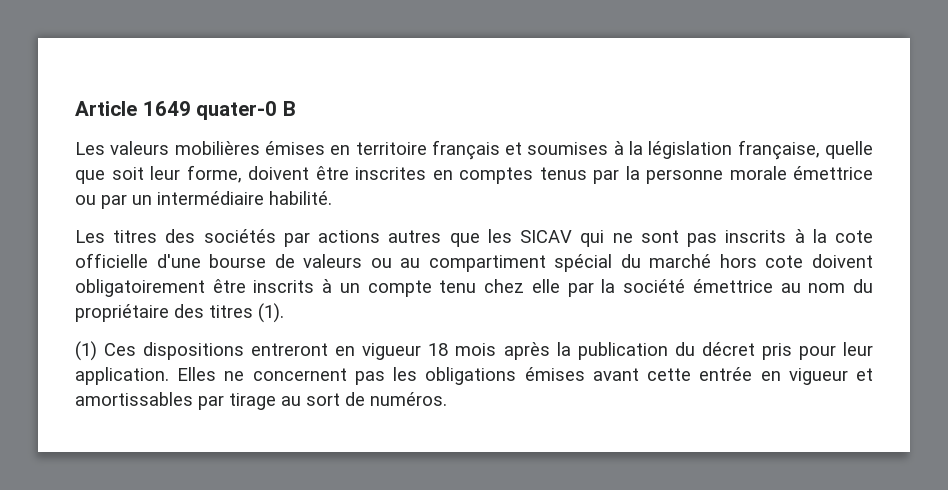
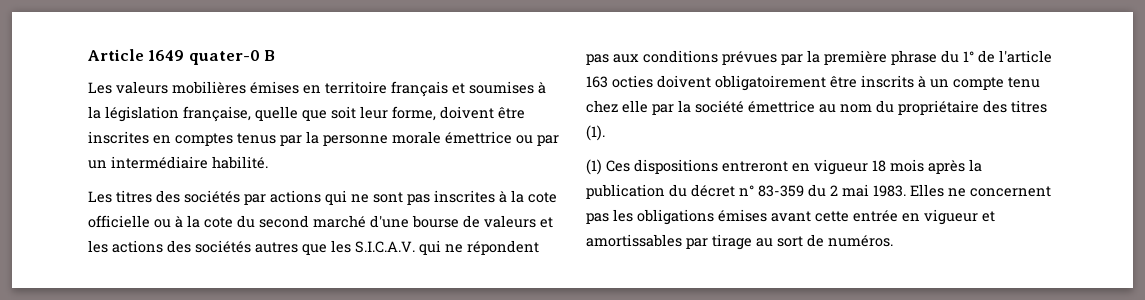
- Les titres des sociétés par actions autres que les SICAV qui ne sont pas inscrits à la cote officielle d'une bourse de valeurs ou au compartiment spécial du marché hors cote doivent obligatoirement être inscrits à un compte tenu chez elle par la société émettrice au nom du propriétaire des titres (1).
+ Les titres des sociétés par actions qui ne sont pas inscrites à la cote officielle ou à la cote du second marché d'une bourse de valeurs et les actions des sociétés autres que les S.I.C.A.V. qui ne répondent pas aux conditions prévues par la première phrase du 1° de l'article 163 octies doivent obligatoirement être inscrits à un compte tenu chez elle par la société émettrice au nom du propriétaire des titres (1).
- (1) Ces dispositions entreront en vigueur 18 mois après la publication du décret pris pour leur application.
+ (1) Ces dispositions entreront en vigueur 18 mois après la publication du décret n° 83-359 du 2 mai 1983.

